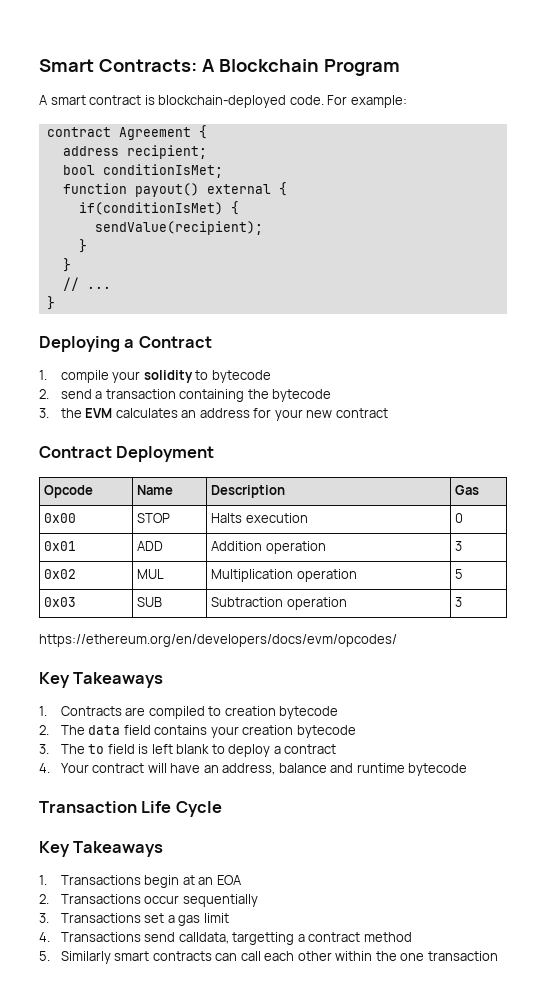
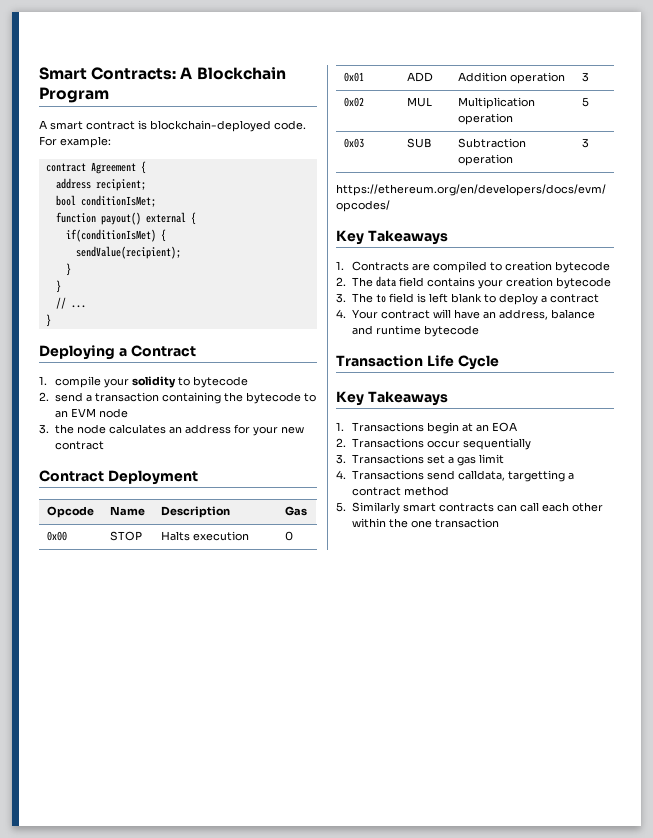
- 2. send a transaction containing the bytecode
+ 2. send a transaction containing the bytecode to an EVM node
- 3. the EVM calculates an address for your new contract
+ 3. the node calculates an address for your new contract

